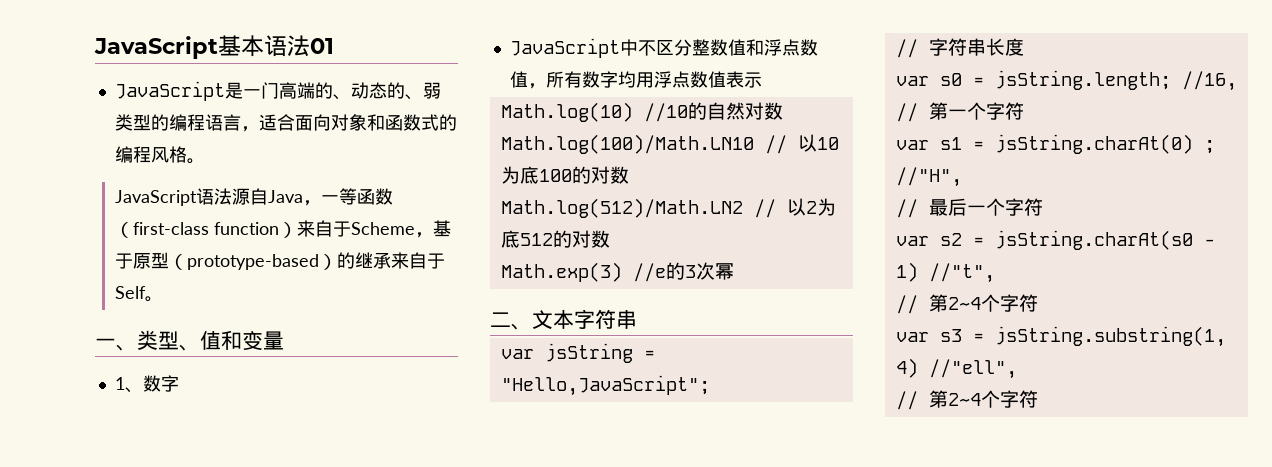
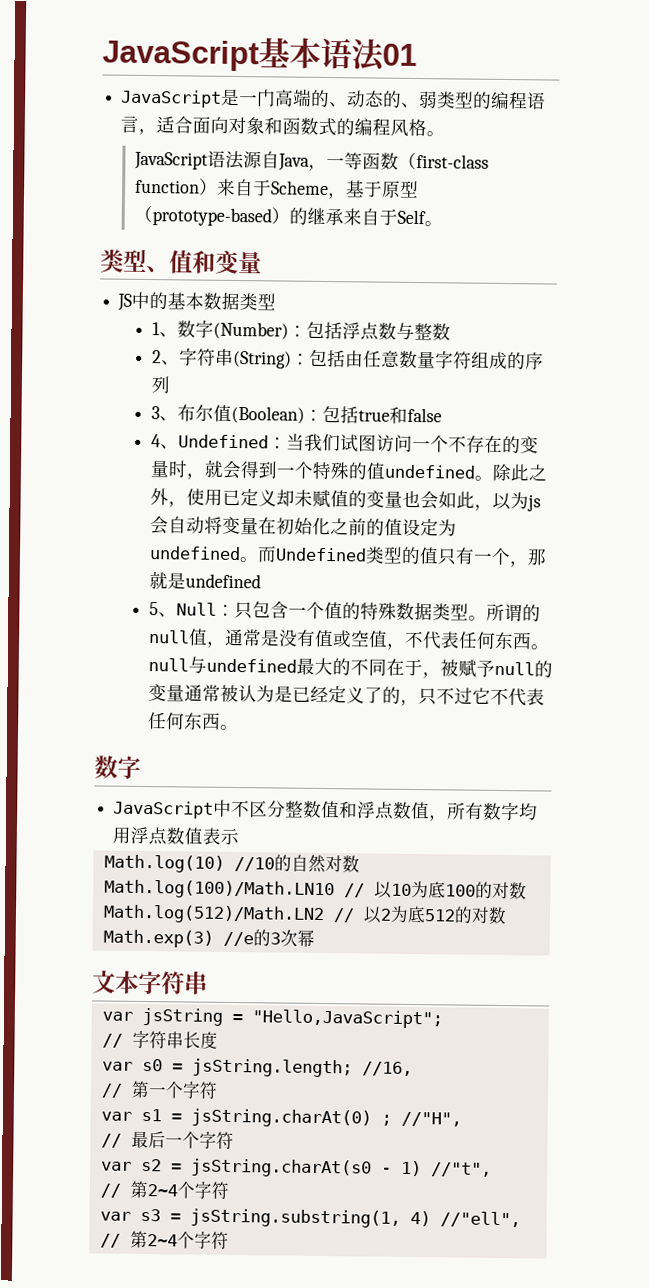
- 一、类型、值和变量
+ 类型、值和变量
- 1、数字
+ JS中的基本数据类型
+ 1、数字(Number)：包括浮点数与整数
+ 2、字符串(String)：包括由任意数量字符组成的序列
+ 3、布尔值(Boolean)：包括true和false
+ 4、Undefined：当我们试图访问一个不存在的变量时，就会得到一个特殊的值undefined。除此之外，使用已定义却未赋值的变量也会如此，以为js会自动将变量在初始化之前的值设定为undefined。而Undefined类型的值只有一个，那就是undefined
+ 5、Null：只包含一个值的特殊数据类型。所谓的null值，通常是没有值或空值，不代表任何东西。null与undefined最大的不同在于，被赋予null的变量通常被认为是已经定义了的，只不过它不代表任何东西。
+ 数字
- 二、文本字符串
+ 文本字符串

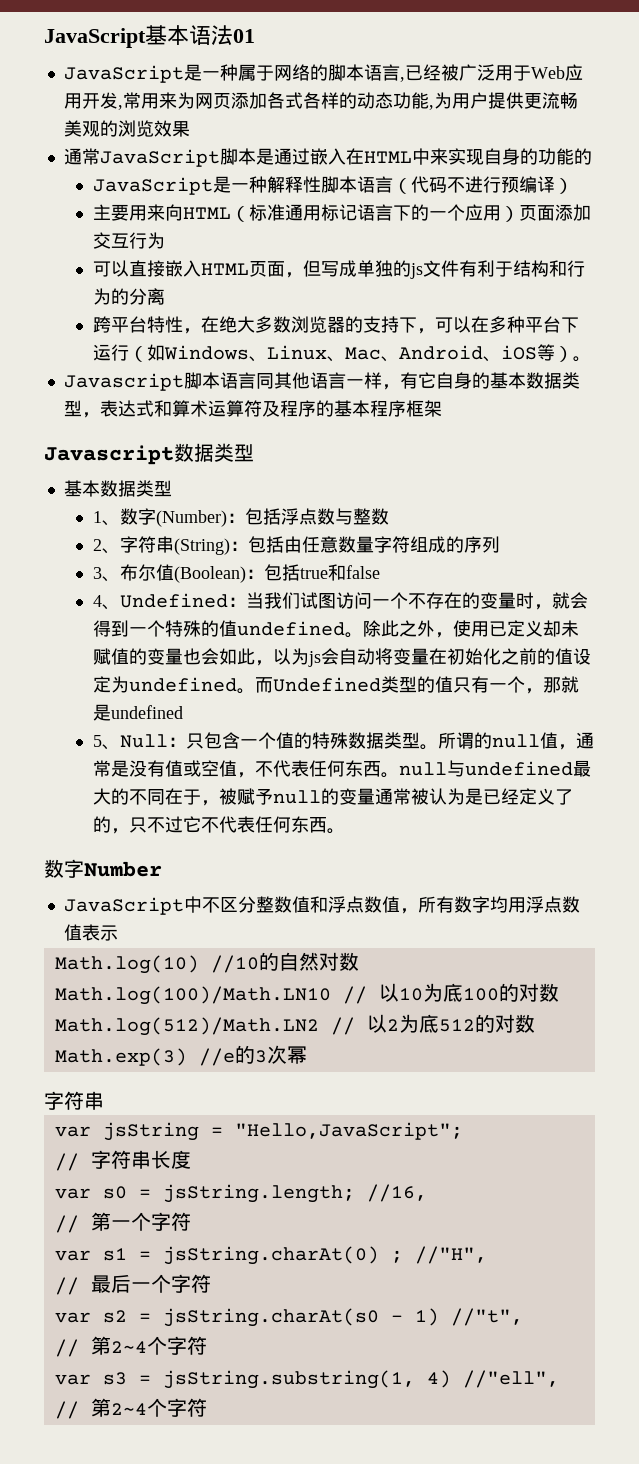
- JavaScript是一门高端的、动态的、弱类型的编程语言，适合面向对象和函数式的编程风格。
- JavaScript语法源自Java，一等函数（first-class function）来自于Scheme，基于原型（prototype-based）的继承来自于Self。
- 类型、值和变量
- JS中的基本数据类型
+ JavaScript是一种属于网络的脚本语言,已经被广泛用于Web应用开发,常用来为网页添加各式各样的动态功能,为用户提供更流畅美观的浏览效果
+ 通常JavaScript脚本是通过嵌入在HTML中来实现自身的功能的
+ JavaScript是一种解释性脚本语言（代码不进行预编译）
+ 主要用来向HTML（标准通用标记语言下的一个应用）页面添加交互行为
+ 可以直接嵌入HTML页面，但写成单独的js文件有利于结构和行为的分离
+ 跨平台特性，在绝大多数浏览器的支持下，可以在多种平台下运行（如Windows、Linux、Mac、Android、iOS等）。
+ Javascript脚本语言同其他语言一样，有它自身的基本数据类型，表达式和算术运算符及程序的基本程序框架
+ Javascript数据类型
+ 基本数据类型
  所谓的null值，通常是没有值或空值，不代表任何东西。null与undefined最大的不同在于，被赋予null的变量通常被认为是已经定义了的，只不过它不代表任何东西。
- 数字
+ 数字Number
  Math.exp(3) //e的3次幂
- 文本字符串
+ 字符串

